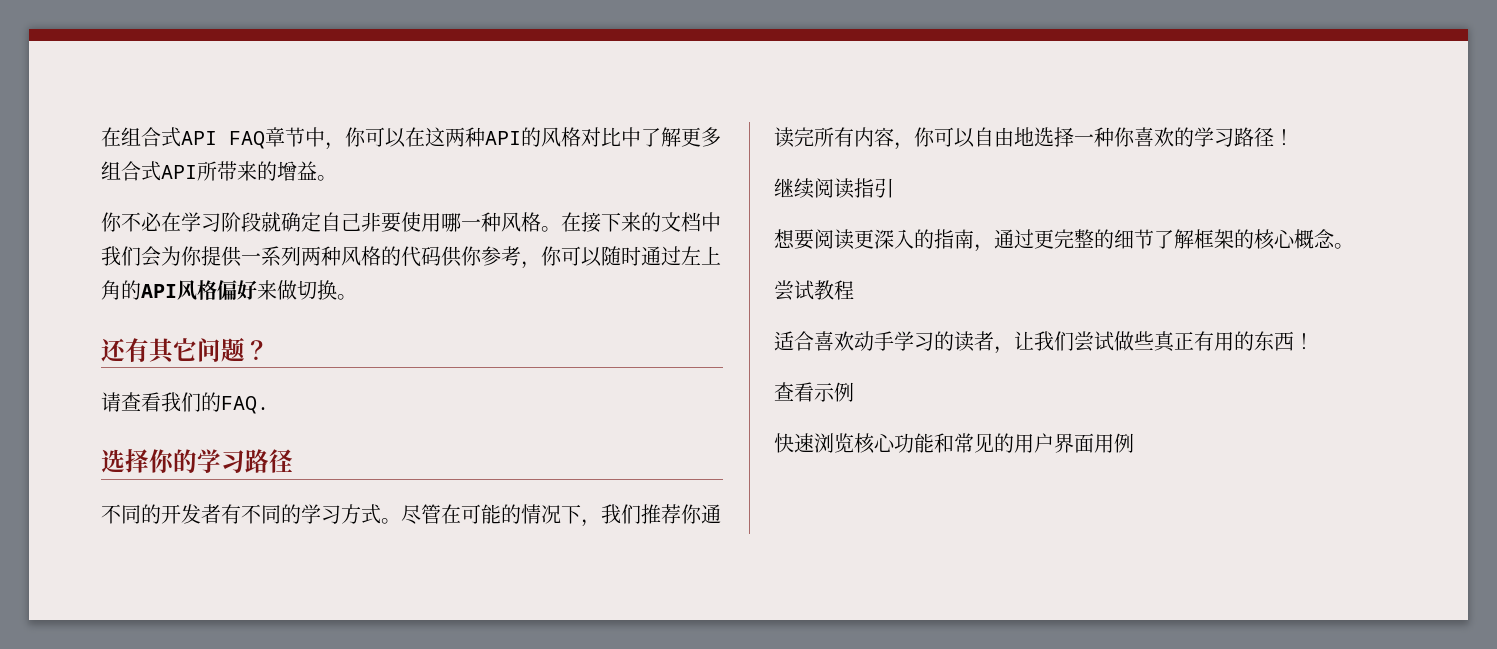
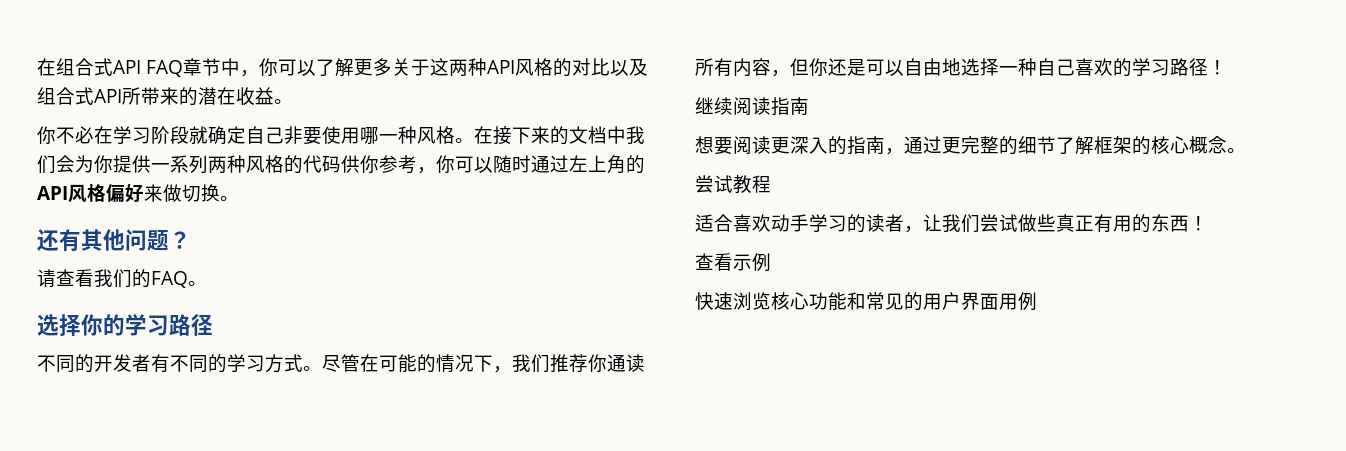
- 在组合式API FAQ章节中，你可以在这两种API的风格对比中了解更多组合式API所带来的增益。
+ 在组合式API FAQ章节中，你可以了解更多关于这两种API风格的对比以及组合式API所带来的潜在收益。
- 还有其它问题？
+ 还有其他问题？
- 请查看我们的FAQ.
+ 请查看我们的FAQ。
- 尽管在可能的情况下，我们推荐你通读完所有内容，你可以自由地选择一种你喜欢的学习路径！
+ 尽管在可能的情况下，我们推荐你通读所有内容，但你还是可以自由地选择一种自己喜欢的学习路径！
- 继续阅读指引
+ 继续阅读指南

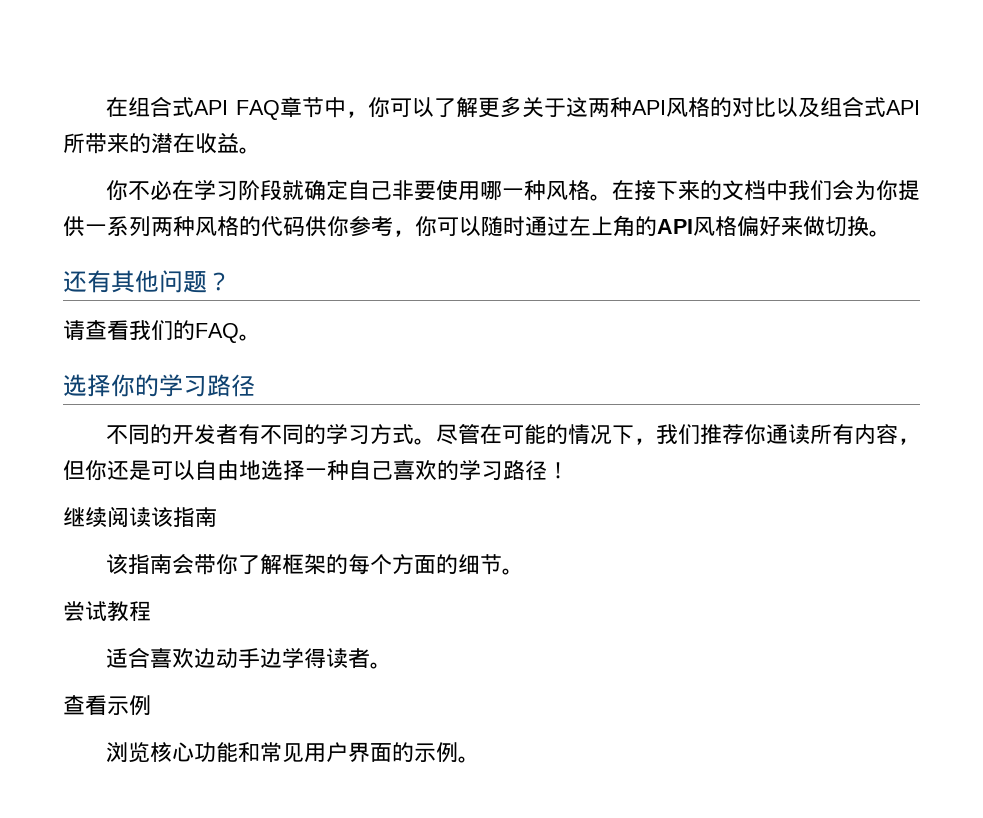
- 继续阅读指南
+ 继续阅读该指南
- 想要阅读更深入的指南，通过更完整的细节了解框架的核心概念。
+ 该指南会带你了解框架的每个方面的细节。
- 适合喜欢动手学习的读者，让我们尝试做些真正有用的东西！
+ 适合喜欢边动手边学得读者。
- 快速浏览核心功能和常见的用户界面用例
+ 浏览核心功能和常见用户界面的示例。

